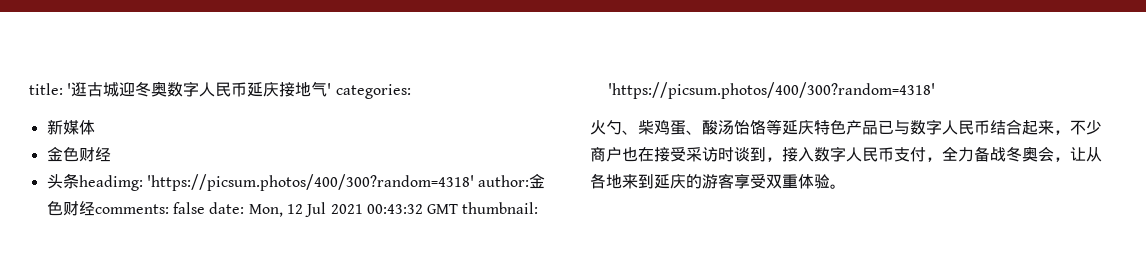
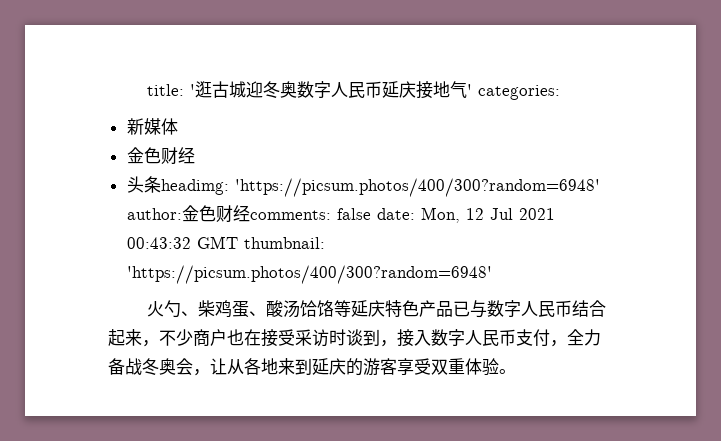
- 头条headimg: 'https://picsum.photos/400/300?random=4318' author:金色财经comments: false date: Mon, 12 Jul 2021 00:43:32 GMT thumbnail: 'https://picsum.photos/400/300?random=4318'
+ 头条headimg: 'https://picsum.photos/400/300?random=6948' author:金色财经comments: false date: Mon, 12 Jul 2021 00:43:32 GMT thumbnail: 'https://picsum.photos/400/300?random=6948'

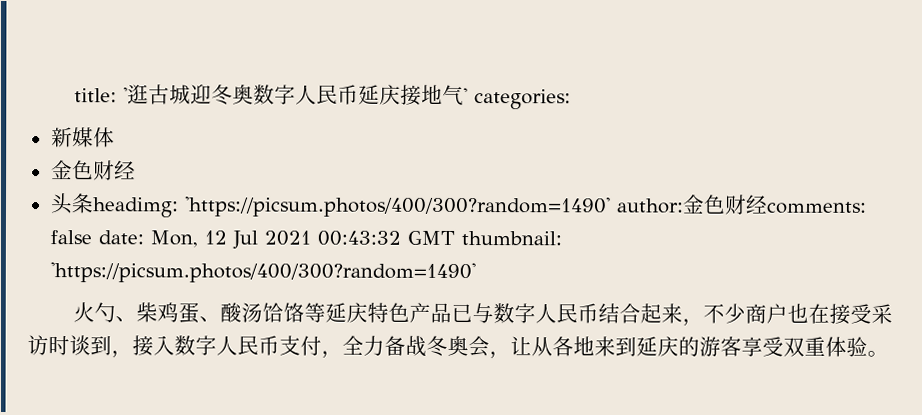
- 头条headimg: 'https://picsum.photos/400/300?random=6948' author:金色财经comments: false date: Mon, 12 Jul 2021 00:43:32 GMT thumbnail: 'https://picsum.photos/400/300?random=6948'
+ 头条headimg: 'https://picsum.photos/400/300?random=1490' author:金色财经comments: false date: Mon, 12 Jul 2021 00:43:32 GMT thumbnail: 'https://picsum.photos/400/300?random=1490'

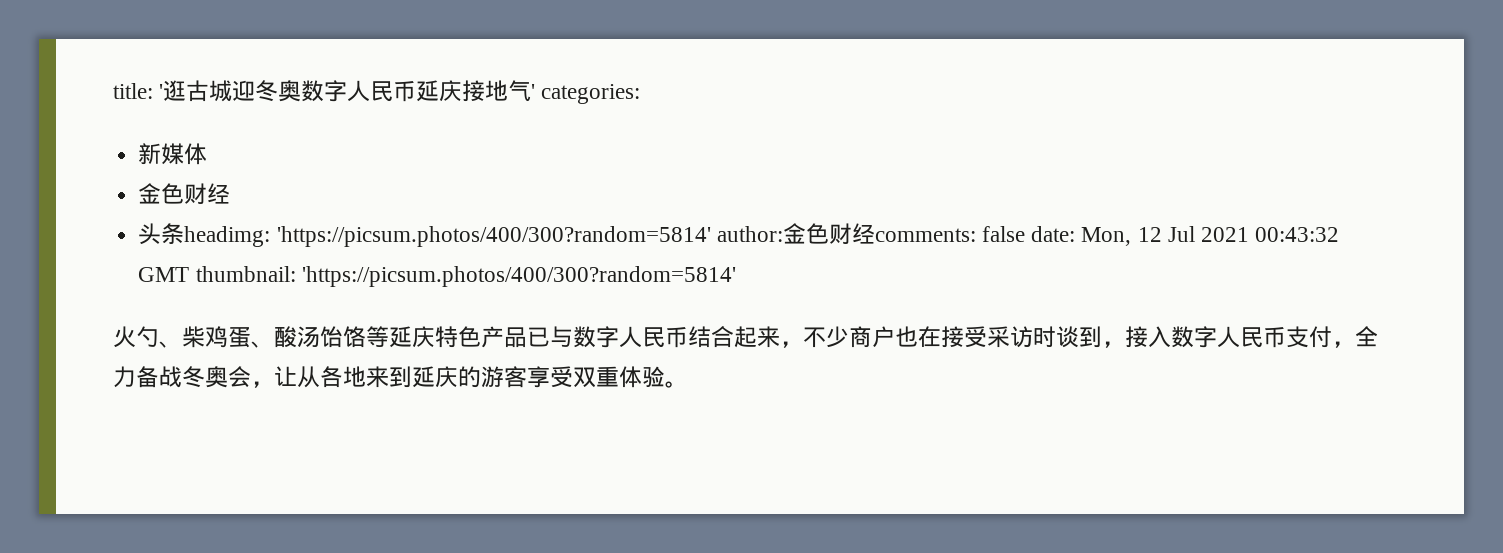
- 头条headimg: 'https://picsum.photos/400/300?random=1490' author:金色财经comments: false date: Mon, 12 Jul 2021 00:43:32 GMT thumbnail: 'https://picsum.photos/400/300?random=1490'
+ 头条headimg: 'https://picsum.photos/400/300?random=5814' author:金色财经comments: false date: Mon, 12 Jul 2021 00:43:32 GMT thumbnail: 'https://picsum.photos/400/300?random=5814'

